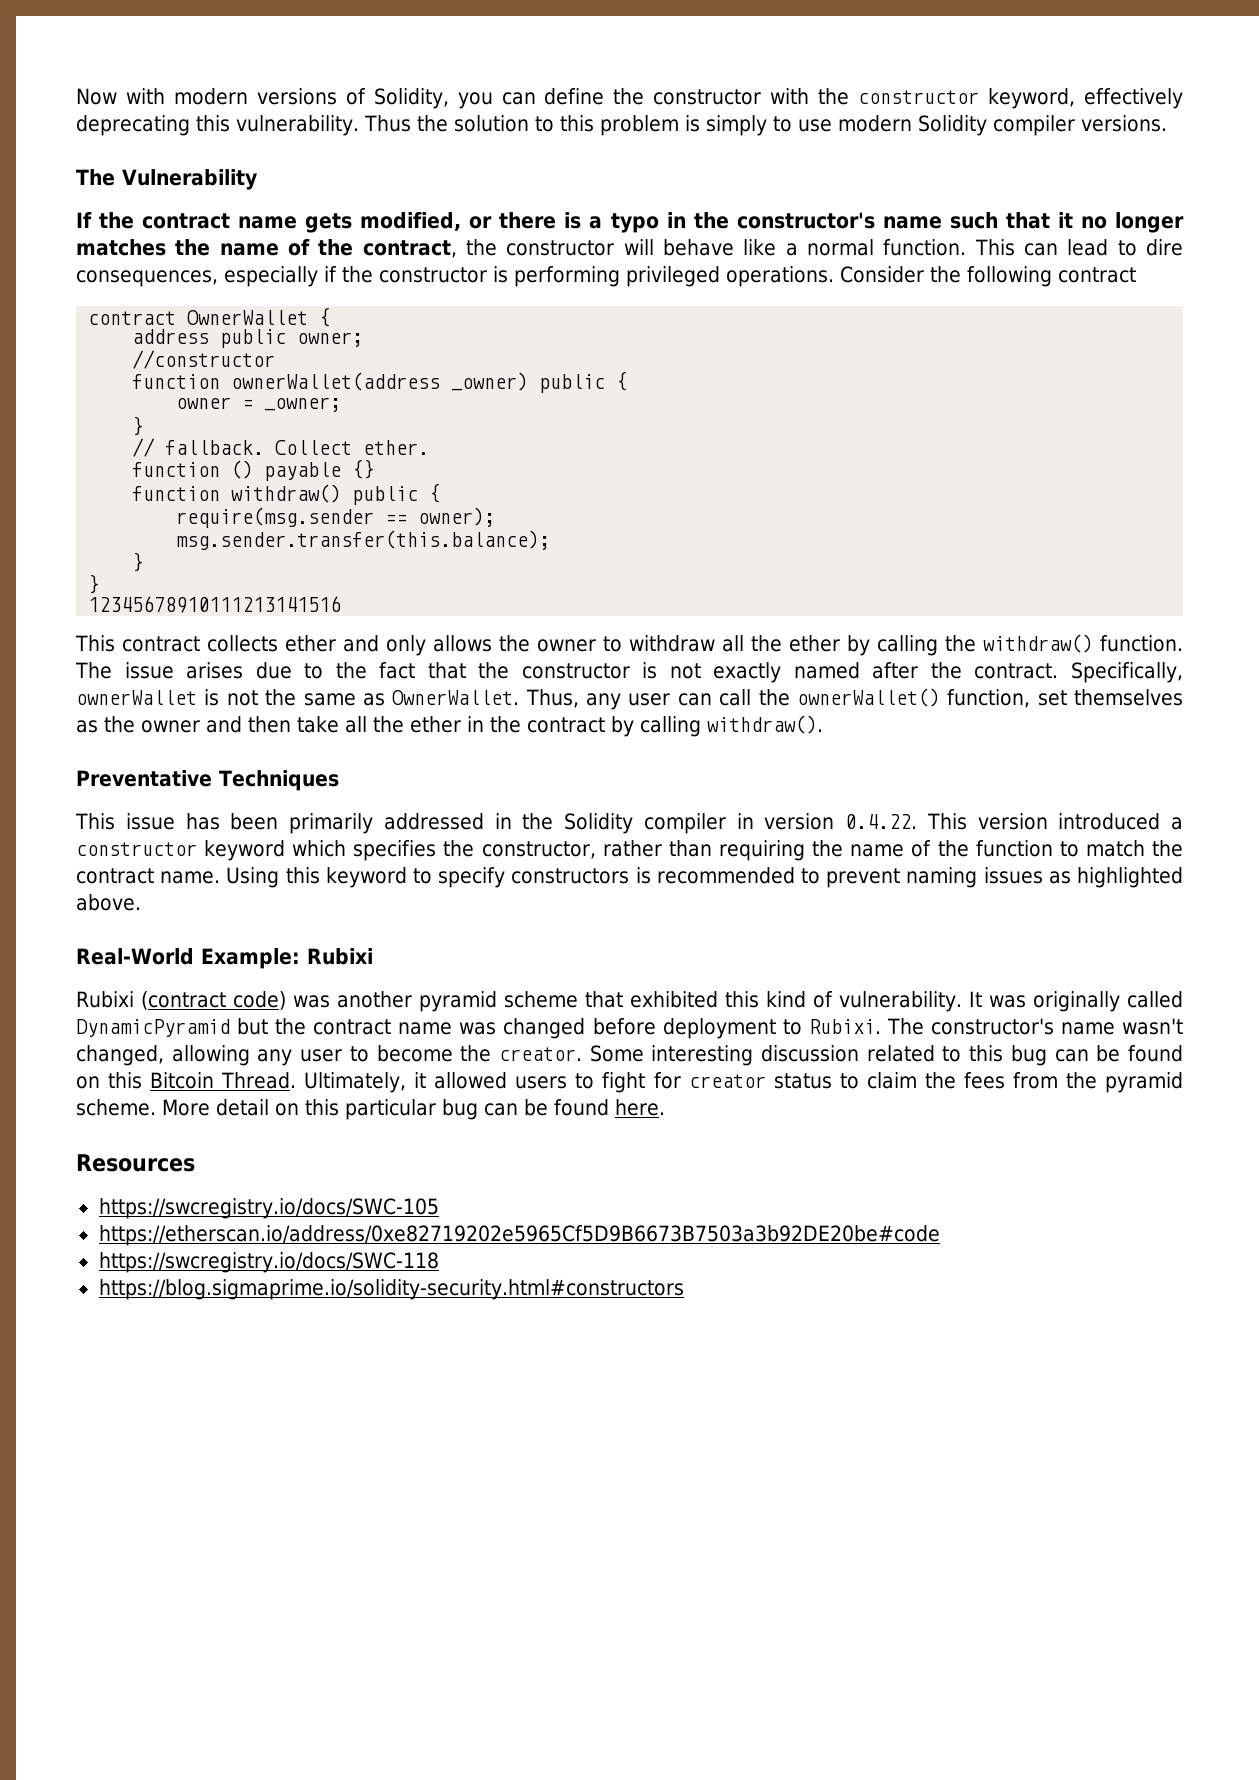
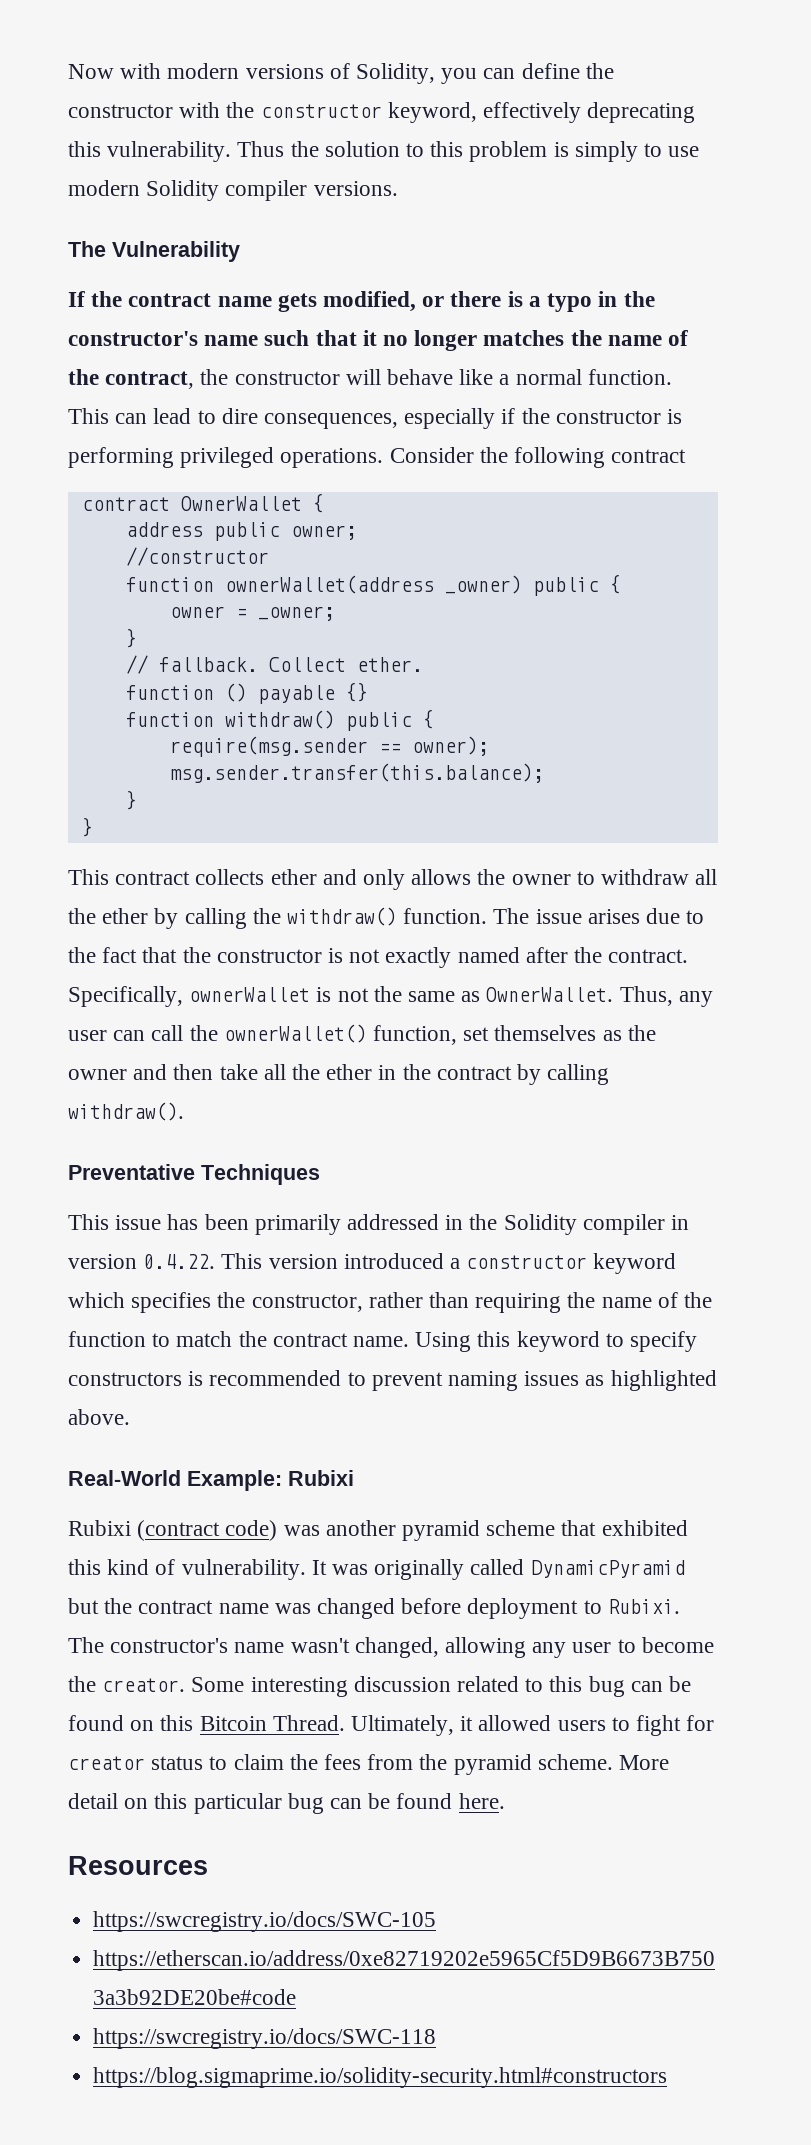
- 12345678910111213141516

